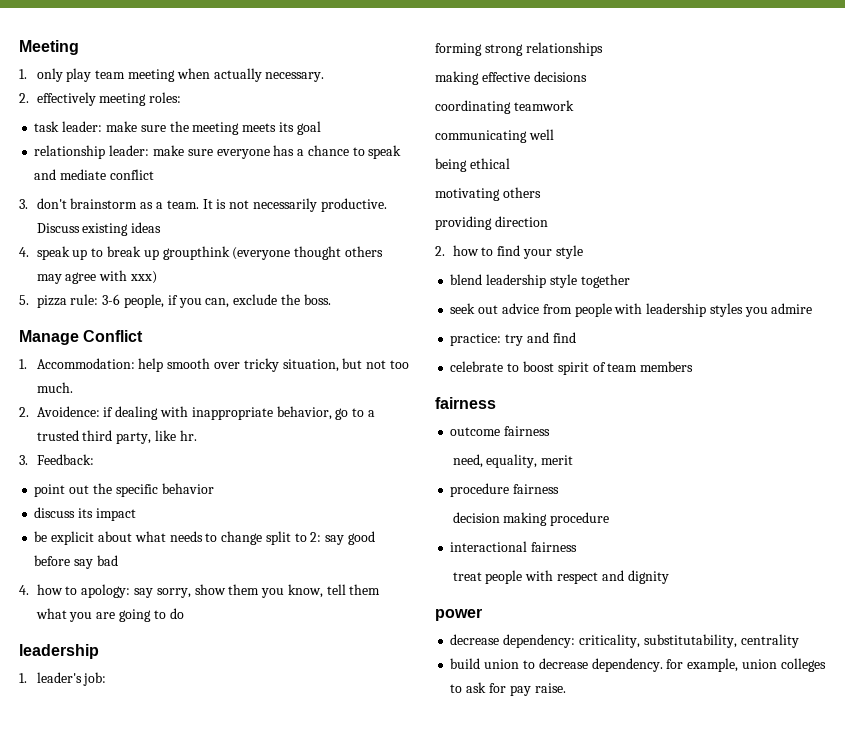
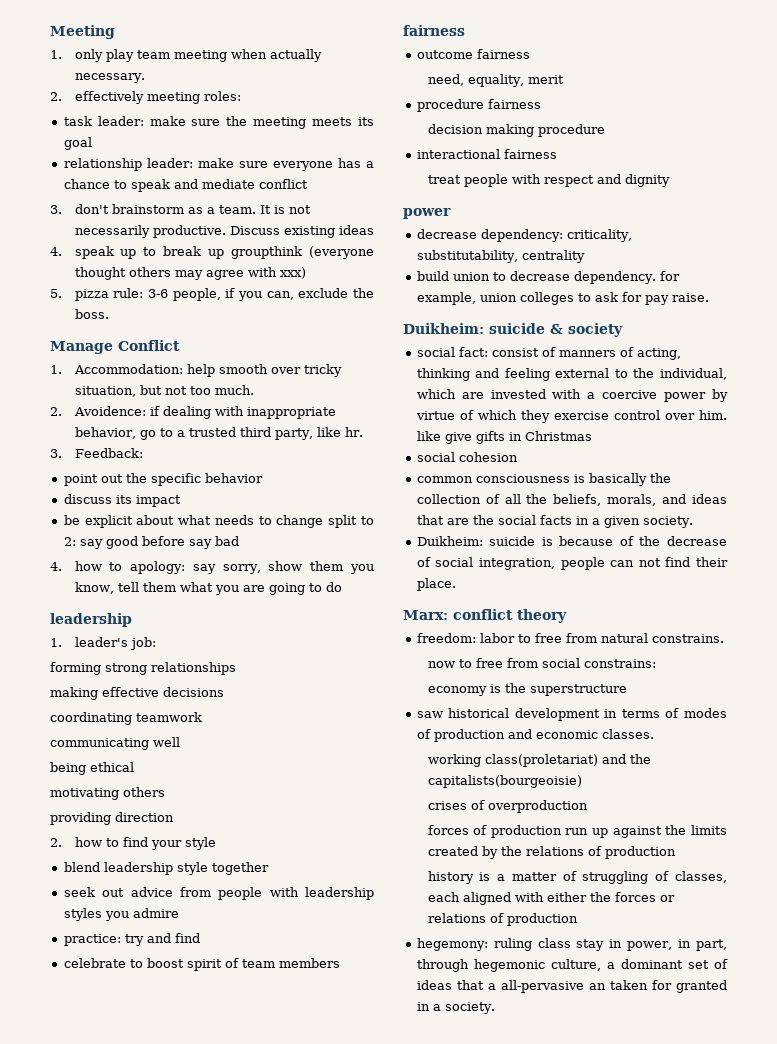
+ Duikheim: suicide & society
+ social fact: consist of manners of acting, thinking and feeling external to the individual, which are invested with a coercive power by virtue of which they exercise control over him. like give gifts in Christmas
+ social cohesion
+ common consciousness is basically the collection of all the beliefs, morals, and ideas that are the social facts in a given society.
+ Duikheim: suicide is because of the decrease of social integration, people can not find their place.
+ Marx: conflict theory
+ freedom: labor to free from natural constrains.
+ now to free from social constrains:
+ economy is the superstructure
+ saw historical development in terms of modes of production and economic classes.
+ working class(proletariat) and the capitalists(bourgeoisie)
+ crises of overproduction
+ forces of production run up against the limits created by the relations of production
+ history is a matter of struggling of classes, each aligned with either the forces or relations of production
+ hegemony: ruling class stay in power, in part, through hegemonic culture, a dominant set of ideas that a all-pervasive an taken for granted in a society.

